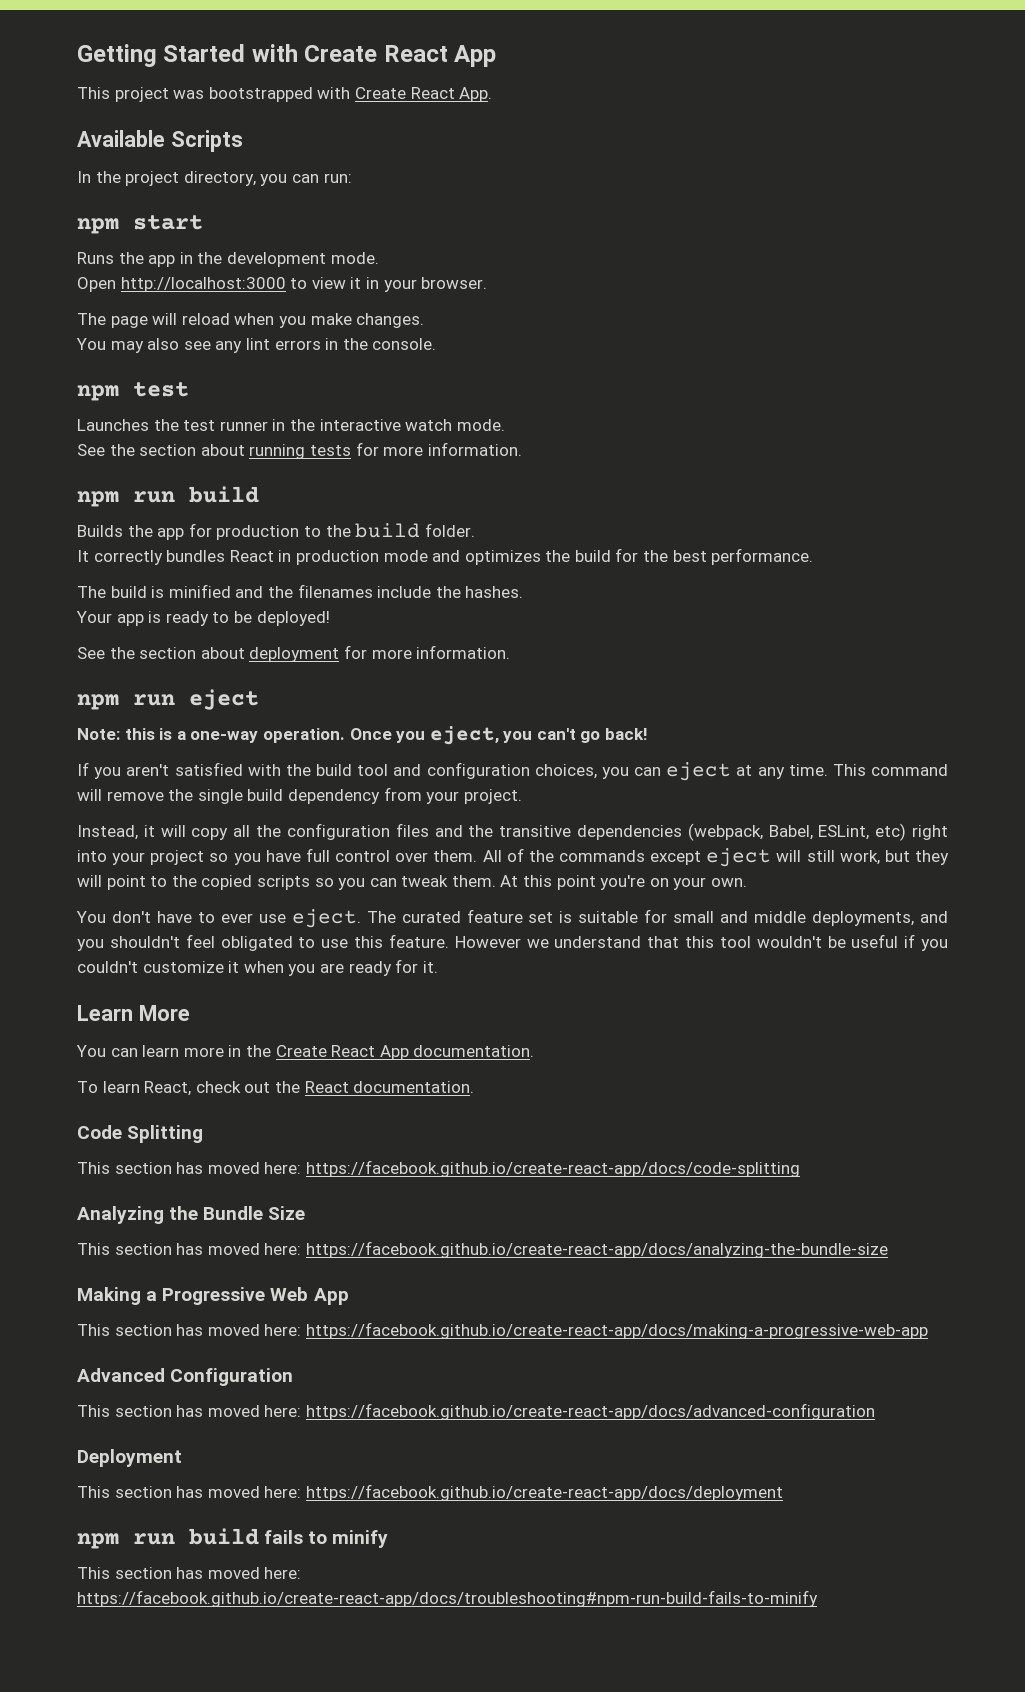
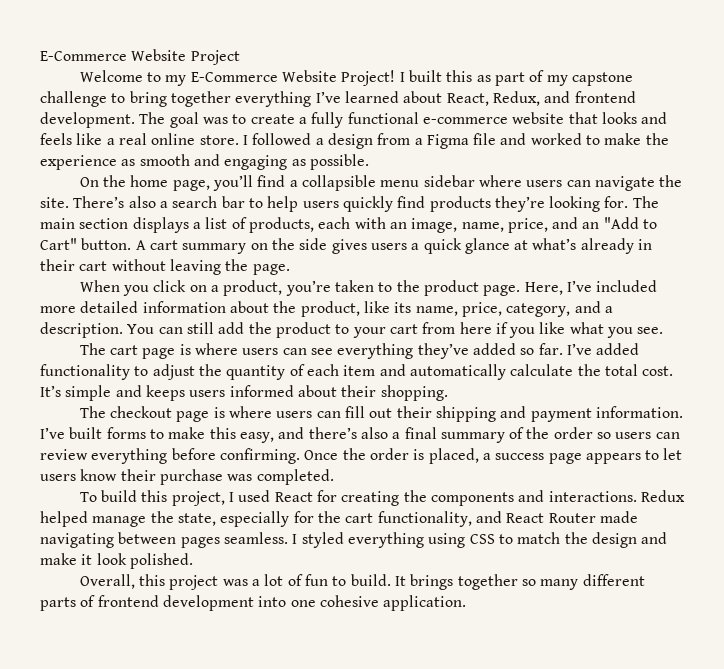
- Getting Started with Create React App
- This project was bootstrapped with Create React App.
- Available Scripts
- In the project directory, you can run:
- npm start
- Runs the app in the development mode.
- Open http://localhost:3000 to view it in your browser.
- The page will reload when you make changes.
- You may also see any lint errors in the console.
- npm test
- Launches the test runner in the interactive watch mode.
- See the section about running tests for more information.
- npm run build
- Builds the app for production to the build folder.
- It correctly bundles React in production mode and optimizes the build for the best performance.
- The build is minified and the filenames include the hashes.
- Your app is ready to be deployed!
- See the section about deployment for more information.
- npm run eject
- Note: this is a one-way operation. Once you eject, you can't go back!
- If you aren't satisfied with the build tool and configuration choices, you can eject at any time. This command will remove the single build dependency from your project.
- Instead, it will copy all the configuration files and the transitive dependencies (webpack, Babel, ESLint, etc) right into your project so you have full control over them. All of the commands except eject will still work, but they will point to the copied scripts so you can tweak them. At this point you're on your own.
- You don't have to ever use eject. The curated feature set is suitable for small and middle deployments, and you shouldn't feel obligated to use this feature. However we understand that this tool wouldn't be useful if you couldn't customize it when you are ready for it.
- Learn More
- You can learn more in the Create React App documentation.
- To learn React, check out the React documentation.
- Code Splitting
- This section has moved here: https://facebook.github.io/create-react-app/docs/code-splitting
- Analyzing the Bundle Size
- This section has moved here: https://facebook.github.io/create-react-app/docs/analyzing-the-bundle-size
- Making a Progressive Web App
- This section has moved here: https://facebook.github.io/create-react-app/docs/making-a-progressive-web-app
- Advanced Configuration
- This section has moved here: https://facebook.github.io/create-react-app/docs/advanced-configuration
- Deployment
- This section has moved here: https://facebook.github.io/create-react-app/docs/deployment
- npm run build fails to minify
- This section has moved here: https://facebook.github.io/create-react-app/docs/troubleshooting#npm-run-build-fails-to-minify
+ E-Commerce Website Project
+ Welcome to my E-Commerce Website Project! I built this as part of my capstone challenge to bring together everything I’ve learned about React, Redux, and frontend development. The goal was to create a fully functional e-commerce website that looks and feels like a real online store. I followed a design from a Figma file and worked to make the experience as smooth and engaging as possible.
+ On the home page, you’ll find a collapsible menu sidebar where users can navigate the site. There’s also a search bar to help users quickly find products they’re looking for. The main section displays a list of products, each with an image, name, price, and an "Add to Cart" button. A cart summary on the side gives users a quick glance at what’s already in their cart without leaving the page.
+ When you click on a product, you’re taken to the product page. Here, I’ve included more detailed information about the product, like its name, price, category, and a description. You can still add the product to your cart from here if you like what you see.
+ The cart page is where users can see everything they’ve added so far. I’ve added functionality to adjust the quantity of each item and automatically calculate the total cost. It’s simple and keeps users informed about their shopping.
+ The checkout page is where users can fill out their shipping and payment information. I’ve built forms to make this easy, and there’s also a final summary of the order so users can review everything before confirming. Once the order is placed, a success page appears to let users know their purchase was completed.
+ To build this project, I used React for creating the components and interactions. Redux helped manage the state, especially for the cart functionality, and React Router made navigating between pages seamless. I styled everything using CSS to match the design and make it look polished.
+ Overall, this project was a lot of fun to build. It brings together so many different parts of frontend development into one cohesive application.

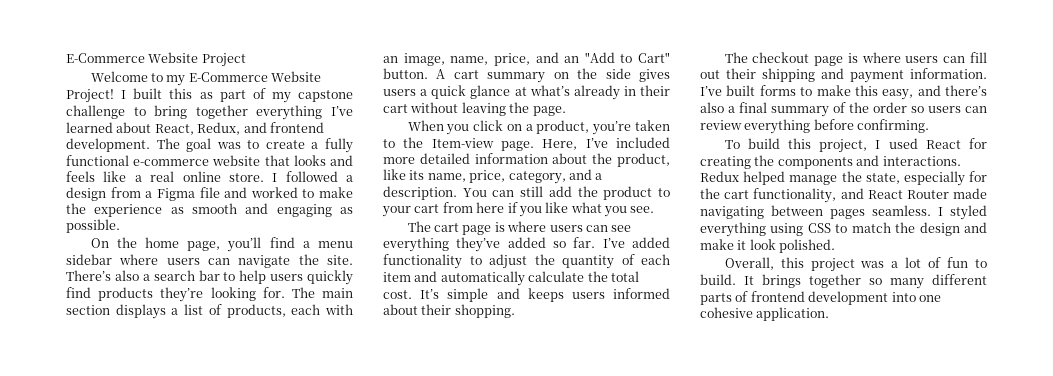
- On the home page, you’ll find a collapsible menu sidebar where users can navigate the site.
+ On the home page, you’ll find a menu sidebar where users can navigate the site.
- When you click on a product, you’re taken to the product page.
+ When you click on a product, you’re taken to the Item-view page.
- Once the order is placed, a success page appears to let users know their purchase was completed.

